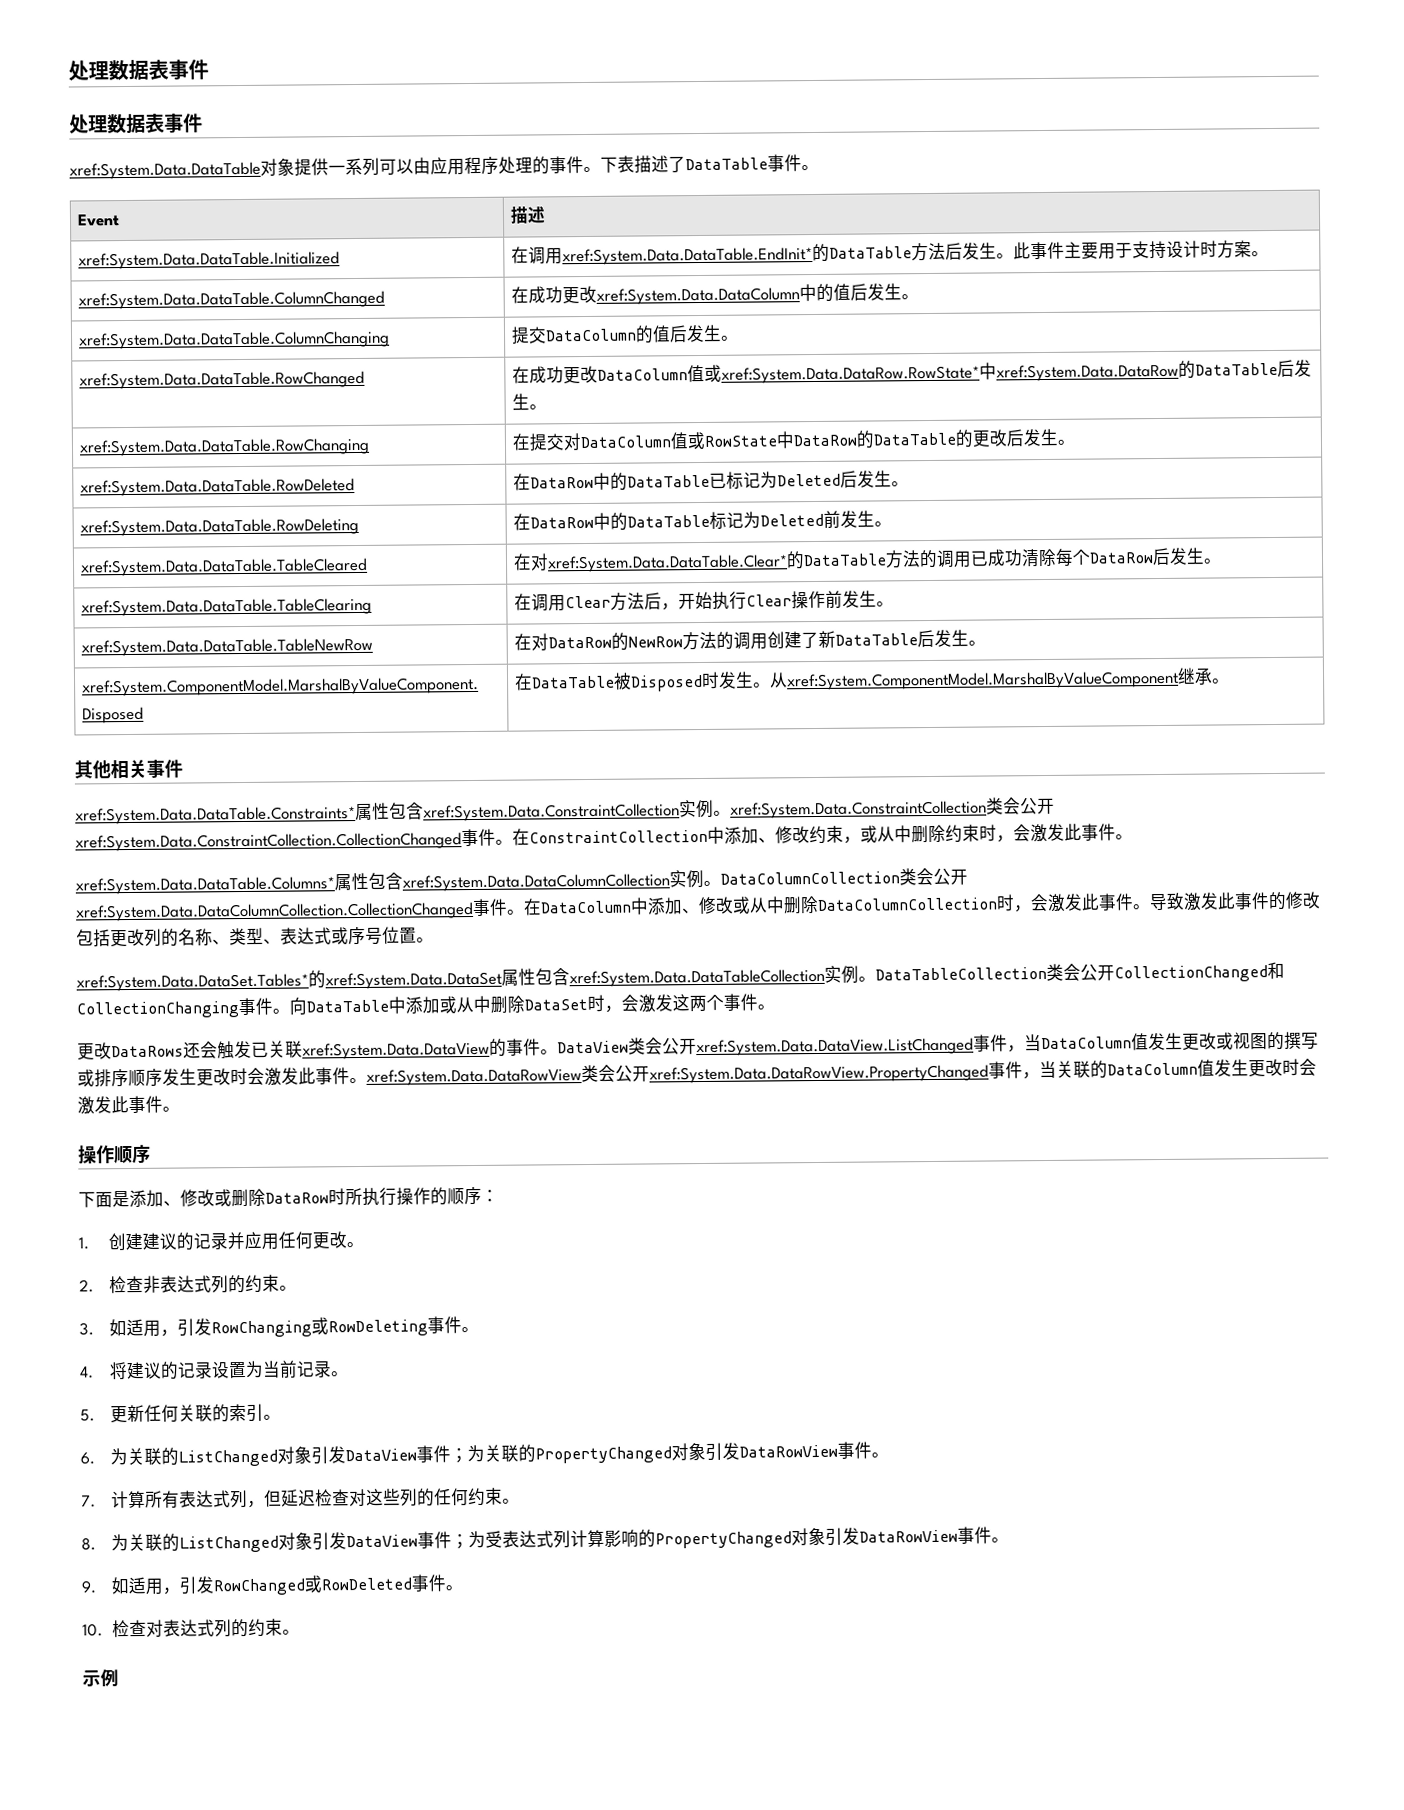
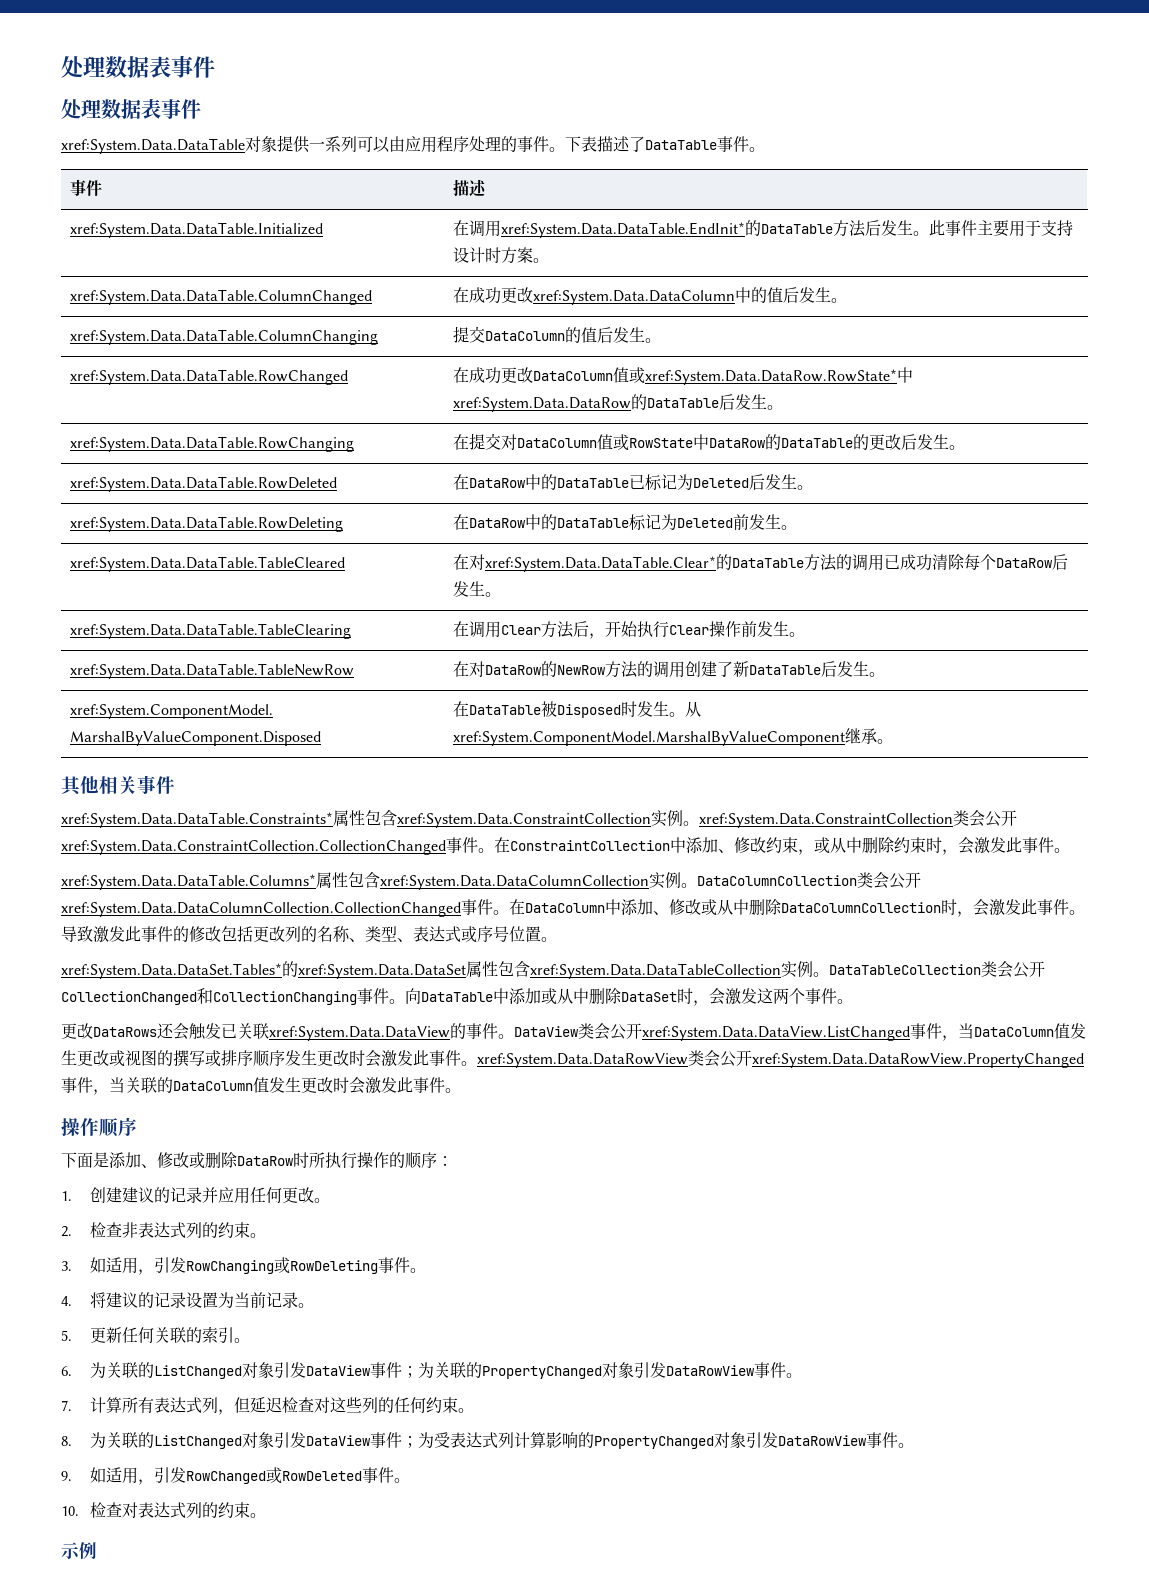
- Event | 描述
+ 事件 | 描述

